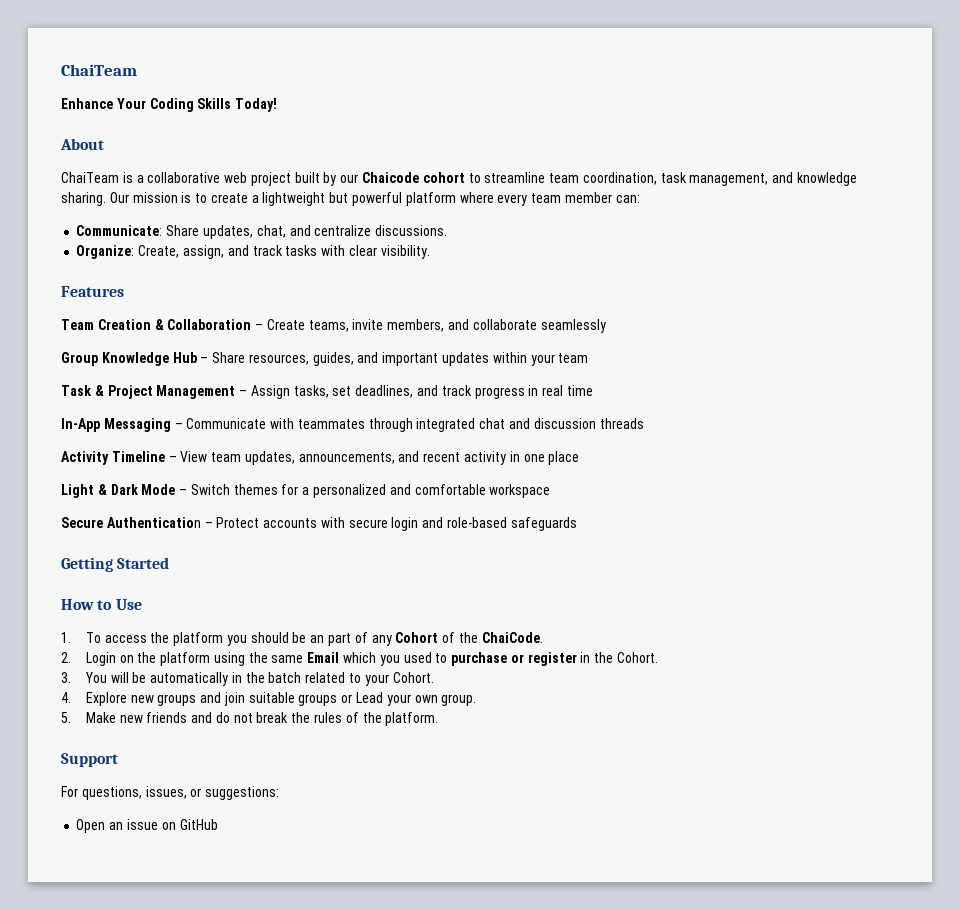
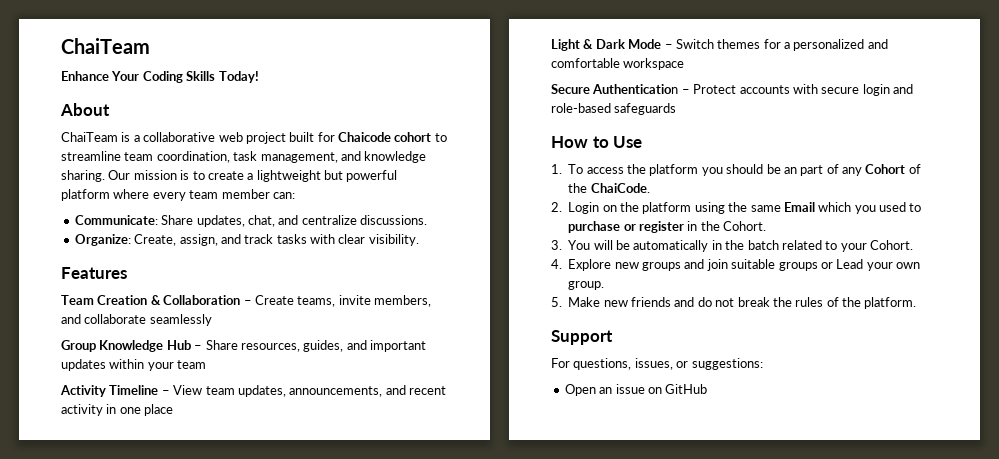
- ChaiTeam is a collaborative web project built by our Chaicode cohort to streamline team coordination, task management, and knowledge sharing.
+ ChaiTeam is a collaborative web project built for Chaicode cohort to streamline team coordination, task management, and knowledge sharing.
- Task & Project Management – Assign tasks, set deadlines, and track progress in real time
- In-App Messaging – Communicate with teammates through integrated chat and discussion threads
- Getting Started

